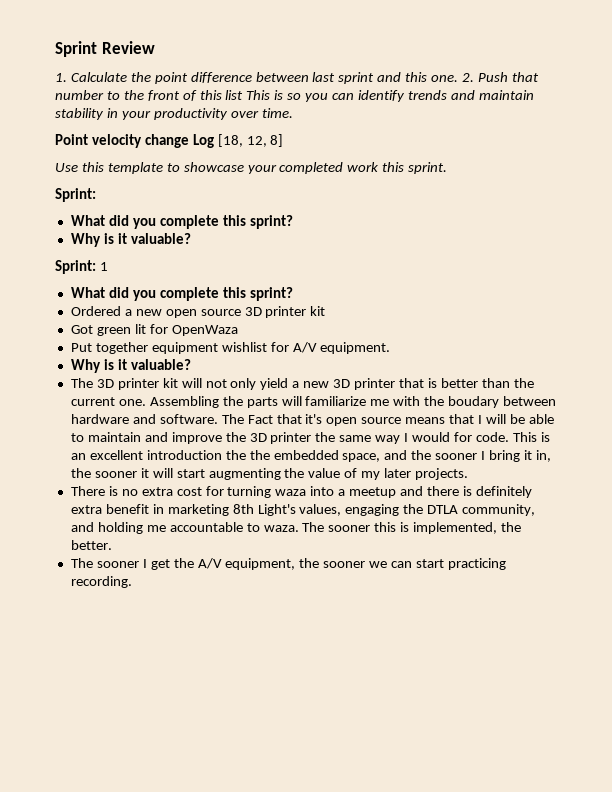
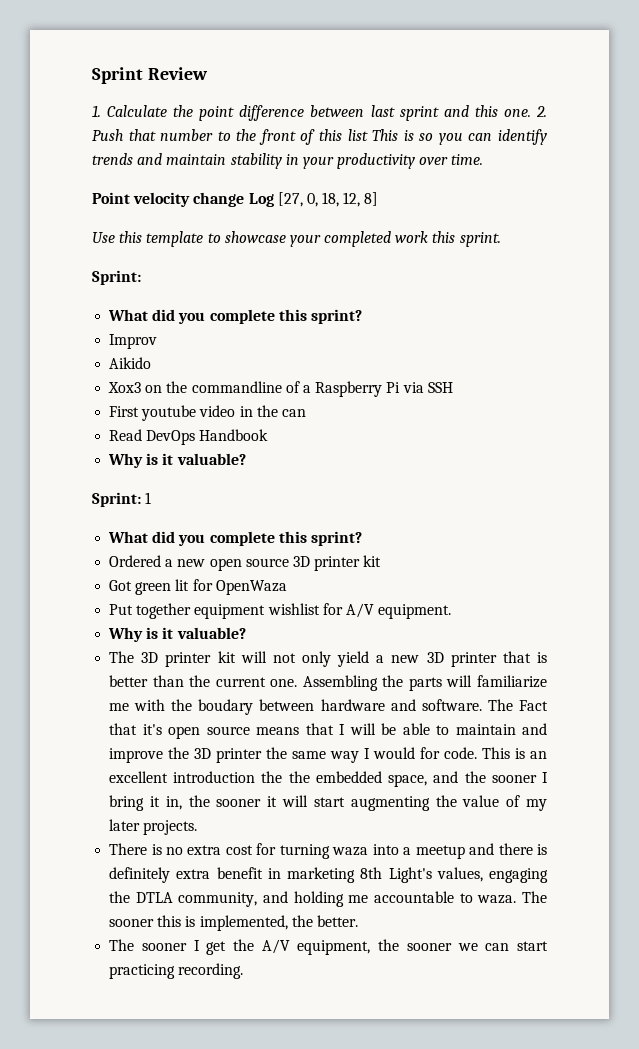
- Point velocity change Log [18, 12, 8]
+ Point velocity change Log [27, 0, 18, 12, 8]
+ Improv
+ Aikido
+ Xox3 on the commandline of a Raspberry Pi via SSH
+ First youtube video in the can
+ Read DevOps Handbook

